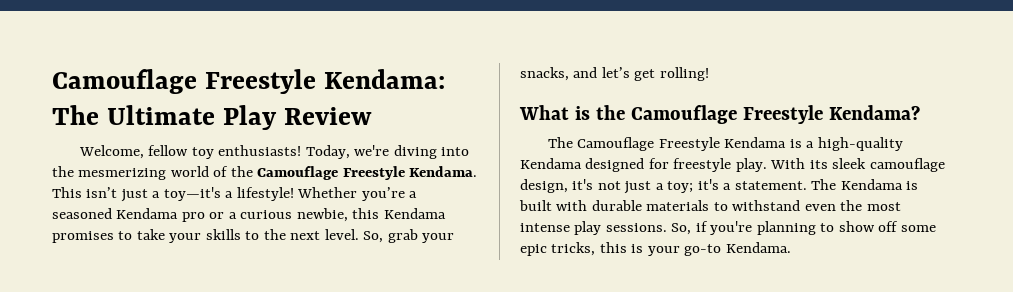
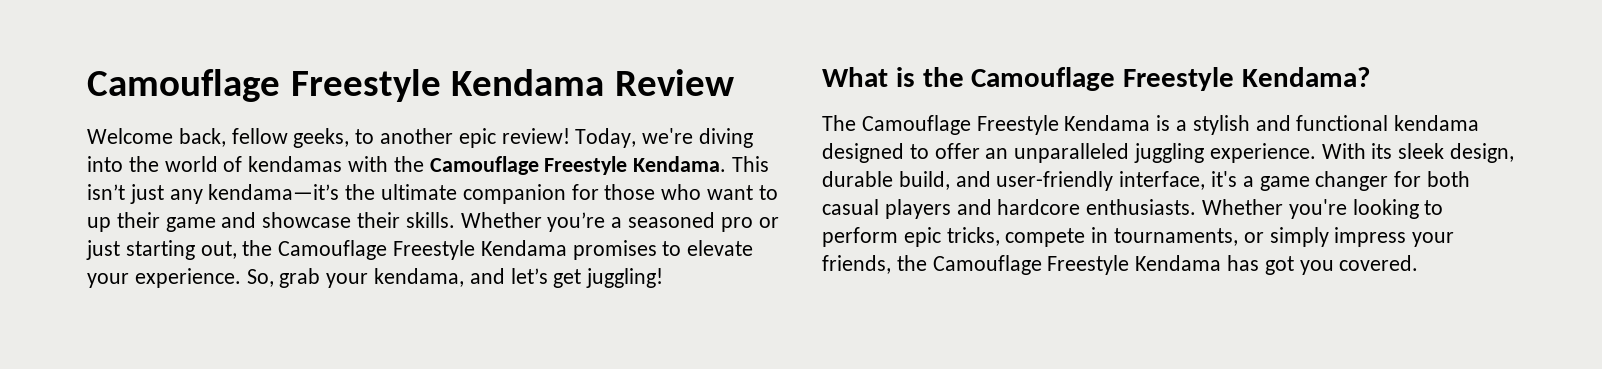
- Camouflage Freestyle Kendama: The Ultimate Play Review
- Welcome, fellow toy enthusiasts!
+ Camouflage Freestyle Kendama Review
+ Welcome back, fellow geeks, to another epic review!
- Today, we're diving into the mesmerizing world of the Camouflage Freestyle Kendama.
+ Today, we're diving into the world of kendamas with the Camouflage Freestyle Kendama.
- This isn’t just a toy—it's a lifestyle!
+ This isn’t just any kendama—it’s the ultimate companion for those who want to up their game and showcase their skills.
- Whether you’re a seasoned Kendama pro or a curious newbie, this Kendama promises to take your skills to the next level.
+ Whether you’re a seasoned pro or just starting out, the Camouflage Freestyle Kendama promises to elevate your experience.
- So, grab your snacks, and let’s get rolling!
+ So, grab your kendama, and let’s get juggling!
- The Camouflage Freestyle Kendama is a high-quality Kendama designed for freestyle play. With its sleek camouflage design, it's not just a toy; it's a statement. The Kendama is built with durable materials to withstand even the most intense play sessions. So, if you're planning to show off some epic tricks, this is your go-to Kendama.
+ The Camouflage Freestyle Kendama is a stylish and functional kendama designed to offer an unparalleled juggling experience. With its sleek design, durable build, and user-friendly interface, it's a game changer for both casual players and hardcore enthusiasts. Whether you're looking to perform epic tricks, compete in tournaments, or simply impress your friends, the Camouflage Freestyle Kendama has got you covered.

